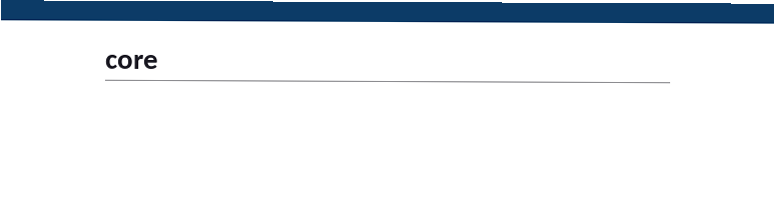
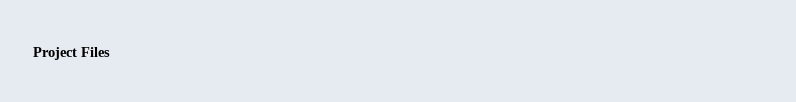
- core
+ Project Files

